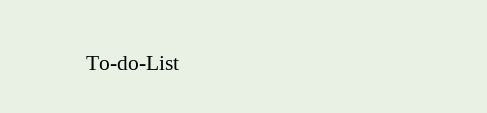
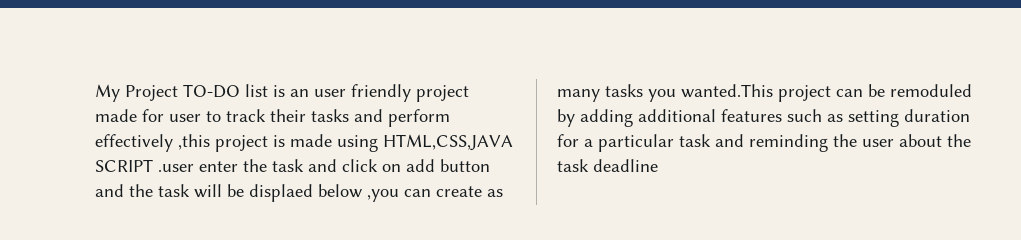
- To-do-List
+ My Project TO-DO list is an user friendly project made for user to track their tasks and perform effectively ,this project is made using HTML,CSS,JAVA SCRIPT .user enter the task and click on add button and the task will be displaed below ,you can create as many tasks you wanted.This project can be remoduled by adding additional features such as setting duration for a particular task and reminding the user about the task deadline

